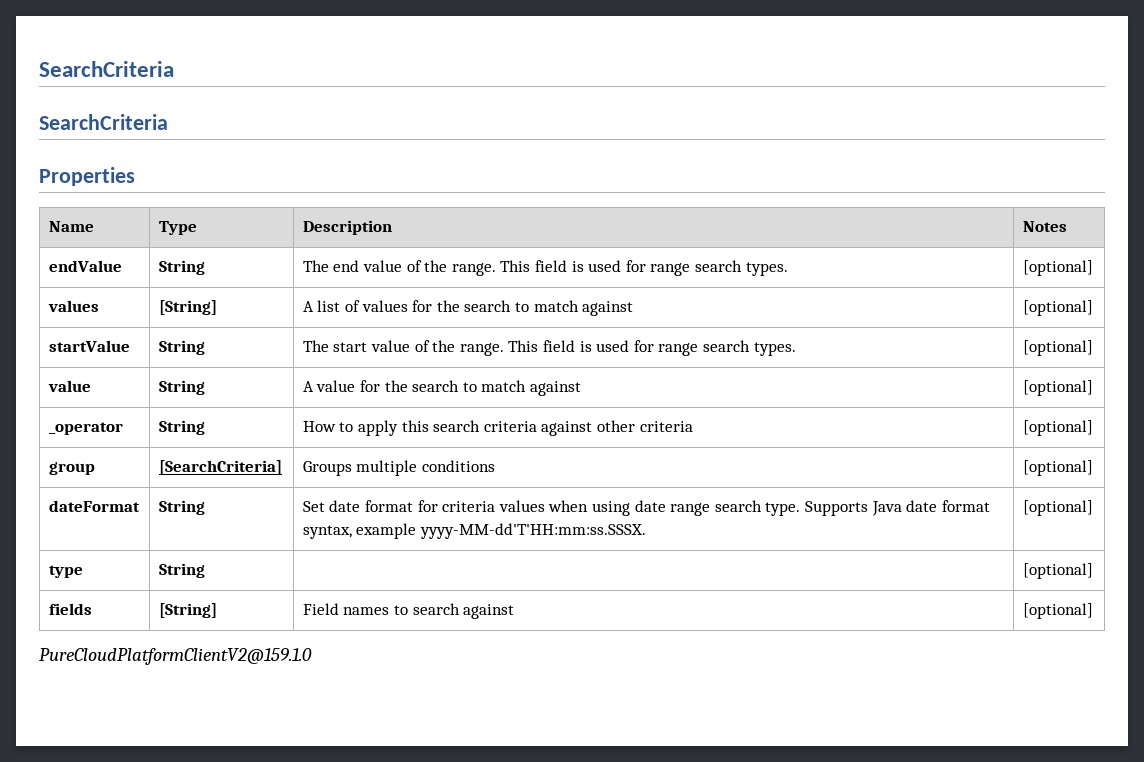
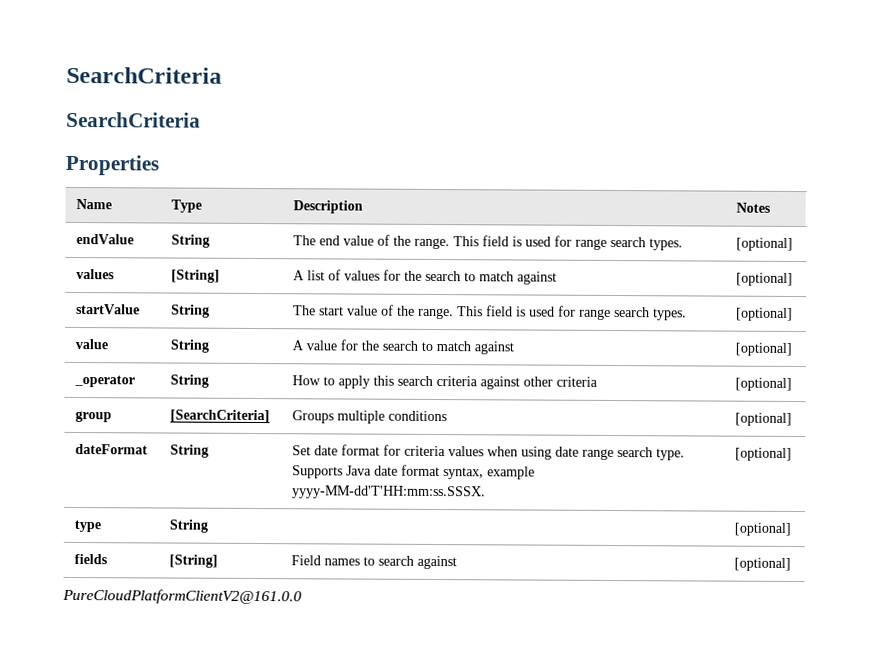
- PureCloudPlatformClientV2@159.1.0
+ PureCloudPlatformClientV2@161.0.0

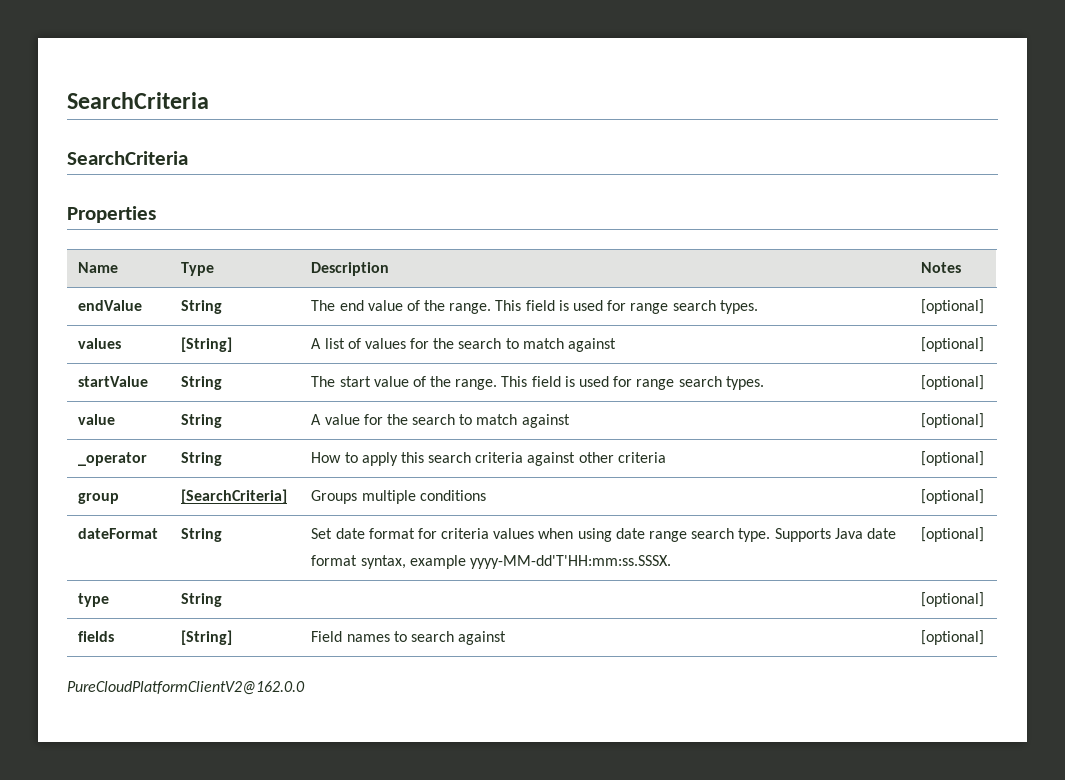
- PureCloudPlatformClientV2@161.0.0
+ PureCloudPlatformClientV2@162.0.0

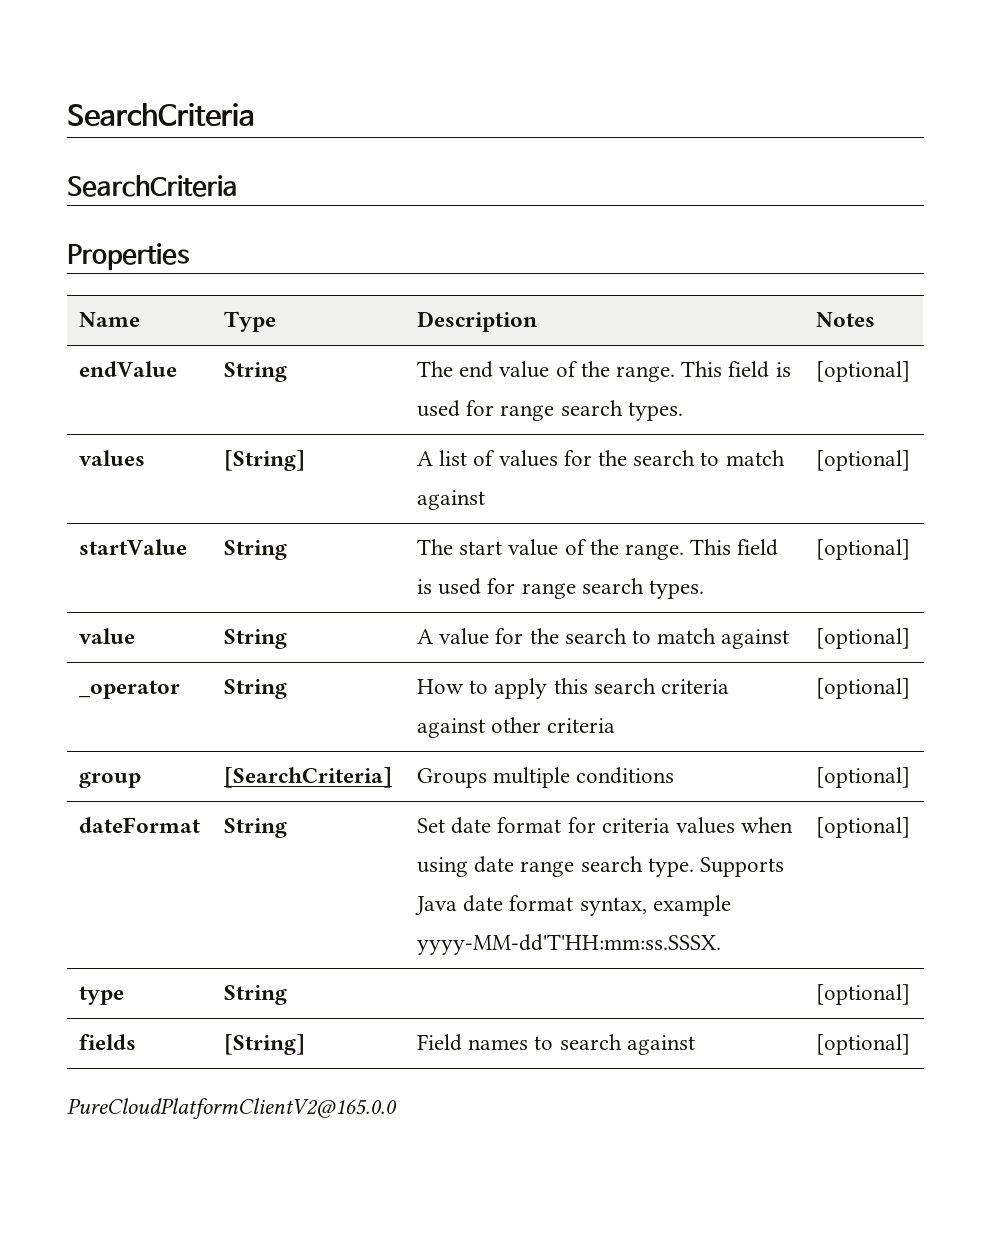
- PureCloudPlatformClientV2@162.0.0
+ PureCloudPlatformClientV2@165.0.0

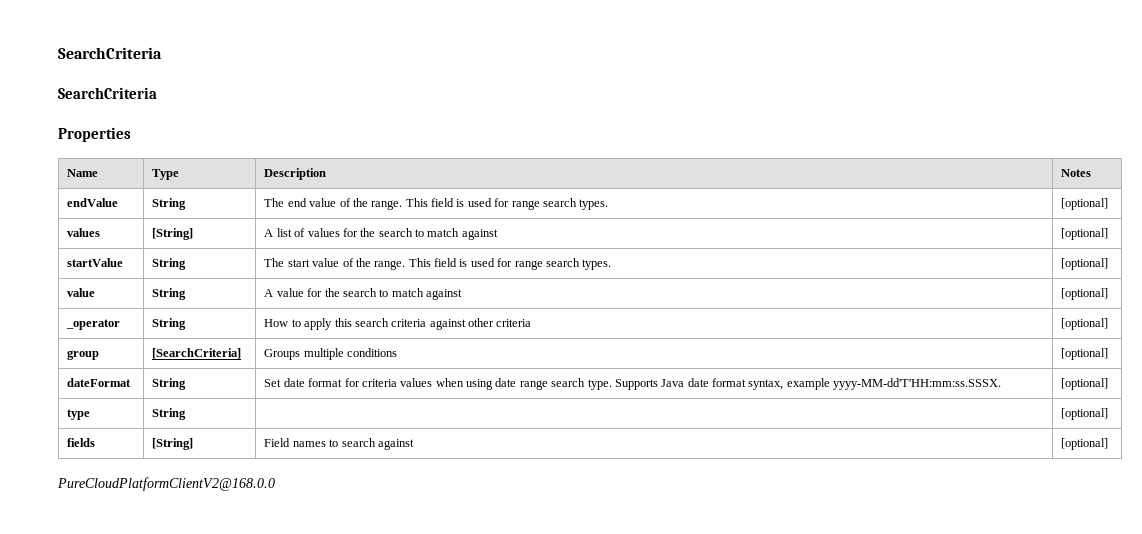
- PureCloudPlatformClientV2@165.0.0
+ PureCloudPlatformClientV2@168.0.0

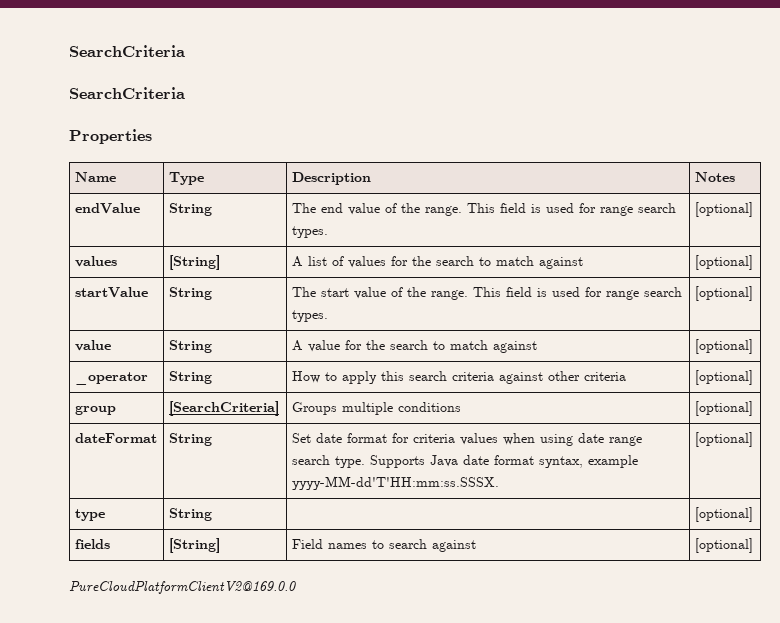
- PureCloudPlatformClientV2@168.0.0
+ PureCloudPlatformClientV2@169.0.0

